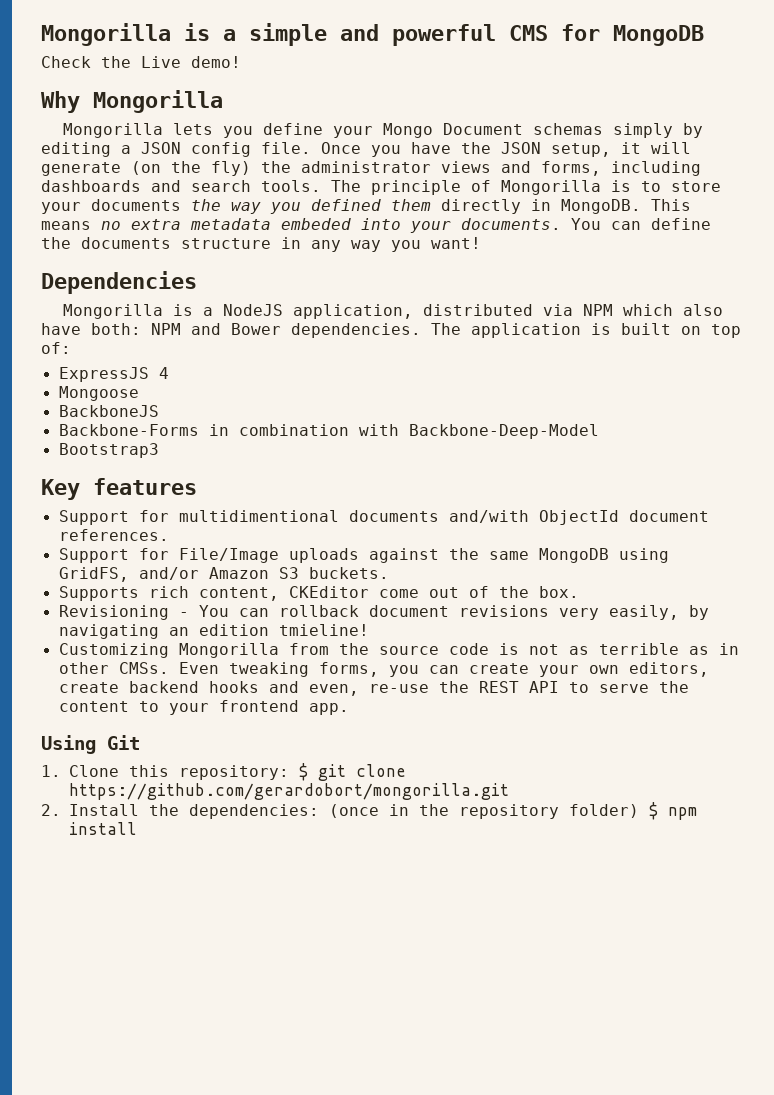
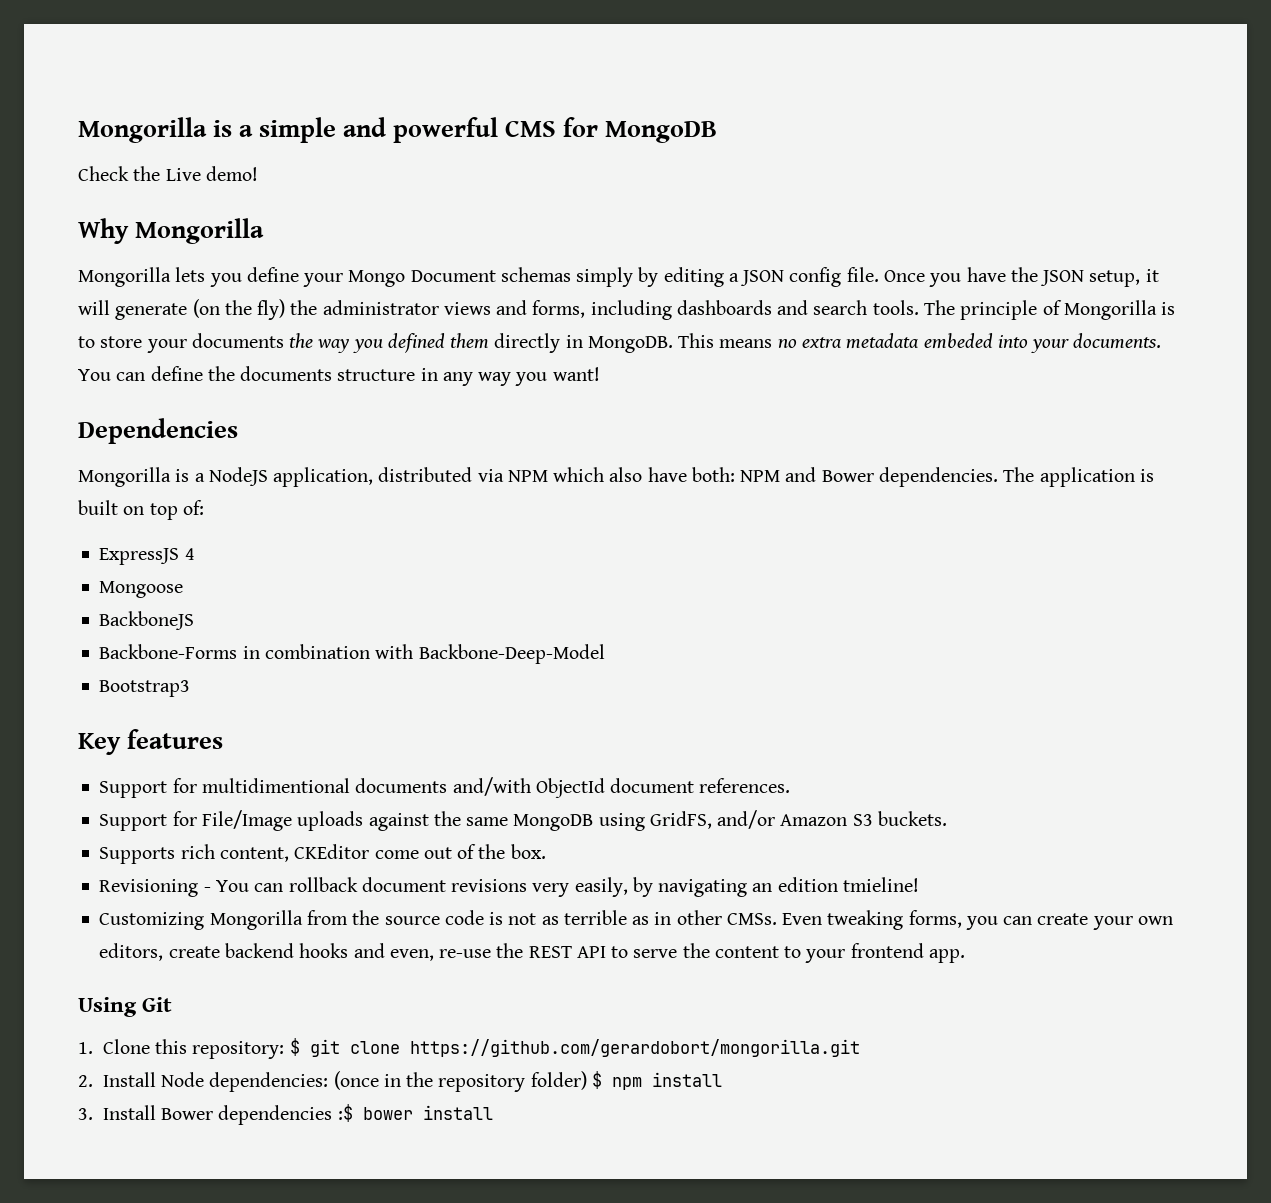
- 2. Install the dependencies: (once in the repository folder) $ npm install
+ 2. Install Node dependencies: (once in the repository folder) $ npm install
+ 3. Install Bower dependencies :$ bower install

